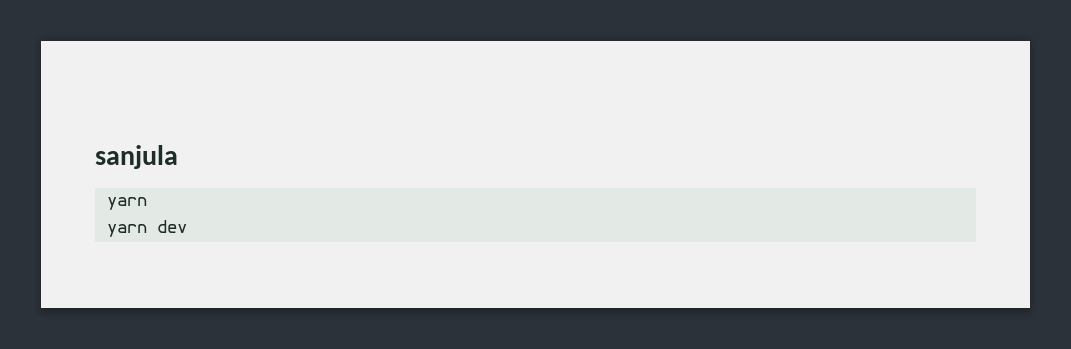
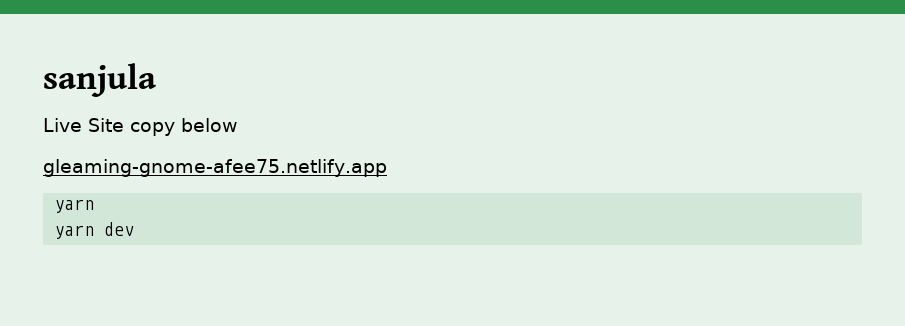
+ Live Site copy below
+ gleaming-gnome-afee75.netlify.app

